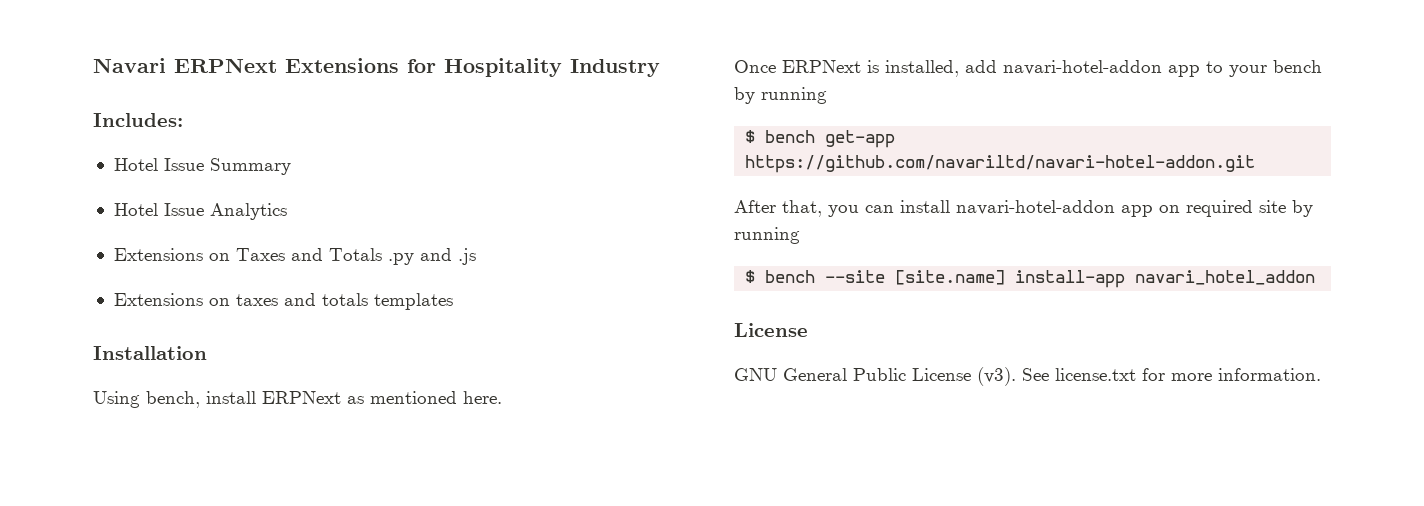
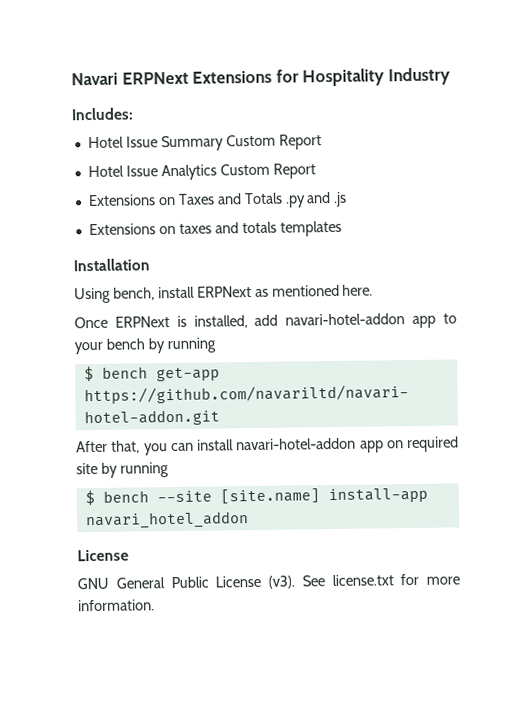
- Hotel Issue Summary
+ Hotel Issue Summary Custom Report
- Hotel Issue Analytics
+ Hotel Issue Analytics Custom Report

